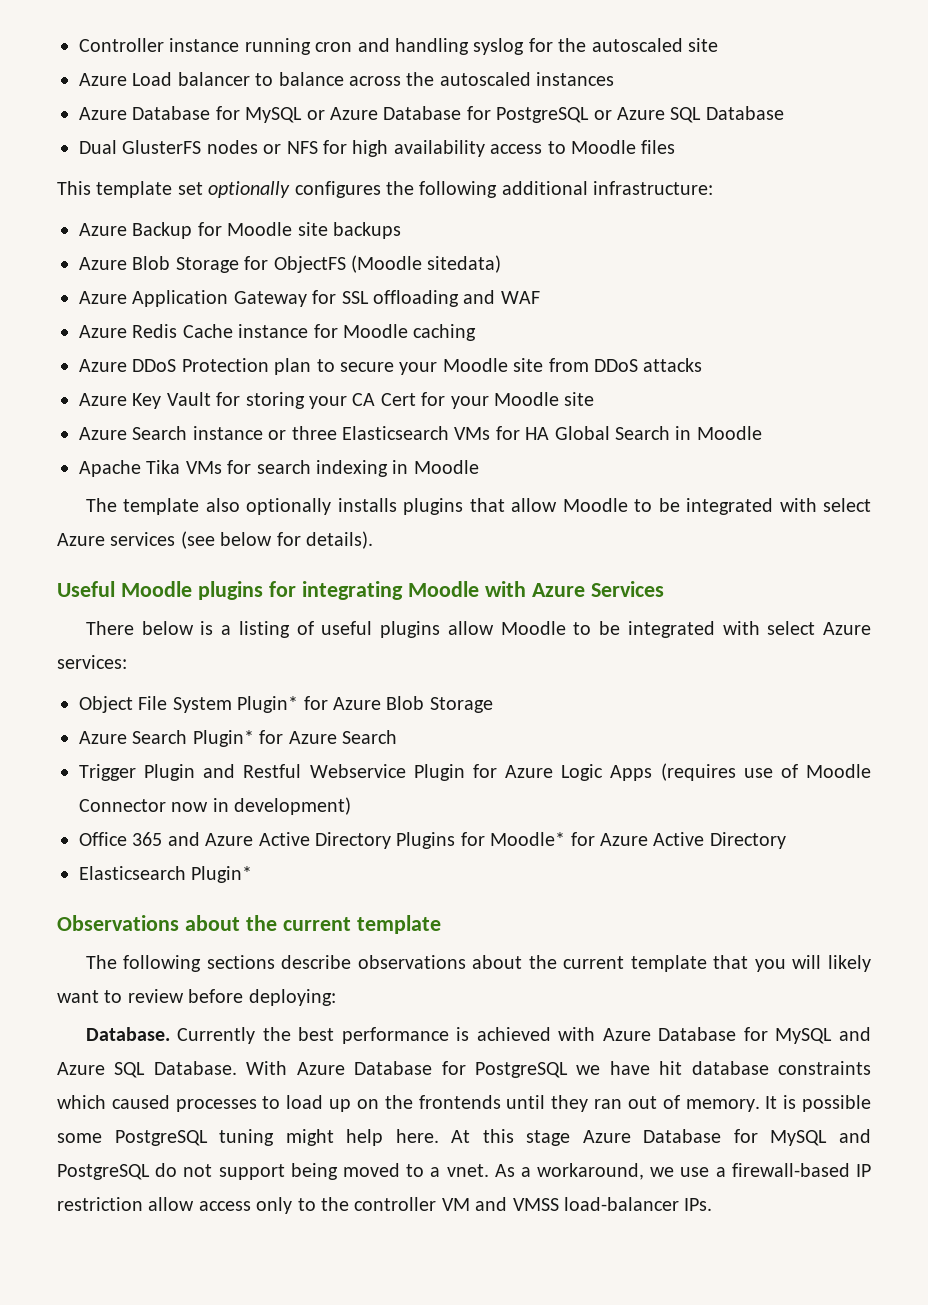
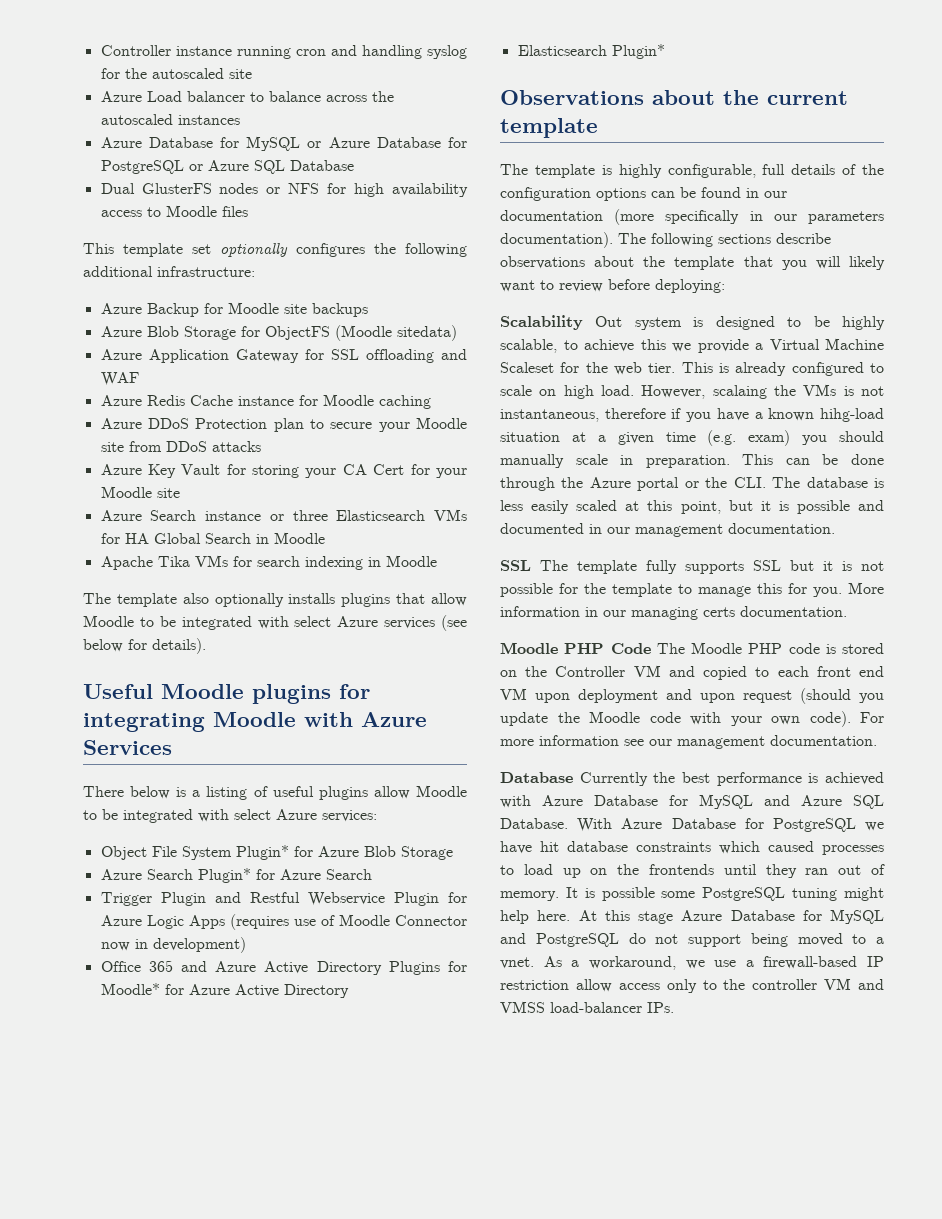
- The following sections describe observations about the current template that you will likely want to review before deploying:
+ The template is highly configurable, full details of the configuration options can be found in our documentation (more specifically in our parameters documentation). The following sections describe observations about the template that you will likely want to review before deploying:
- Database. Currently the best performance is achieved with Azure Database for MySQL and Azure SQL Database.
+ Scalability Out system is designed to be highly scalable, to achieve this we provide a Virtual Machine Scaleset for the web tier. This is already configured to scale on high load. However, scalaing the VMs is not instantaneous, therefore if you have a known hihg-load situation at a given time (e.g. exam) you should manually scale in preparation. This can be done through the Azure portal or the CLI. The database is less easily scaled at this point, but it is possible and documented in our management documentation.
+ SSL The template fully supports SSL but it is not possible for the template to manage this for you. More information in our managing certs documentation.
+ Moodle PHP Code The Moodle PHP code is stored on the Controller VM and copied to each front end VM upon deployment and upon request (should you update the Moodle code with your own code). For more information see our management documentation.
+ Database Currently the best performance is achieved with Azure Database for MySQL and Azure SQL Database.

